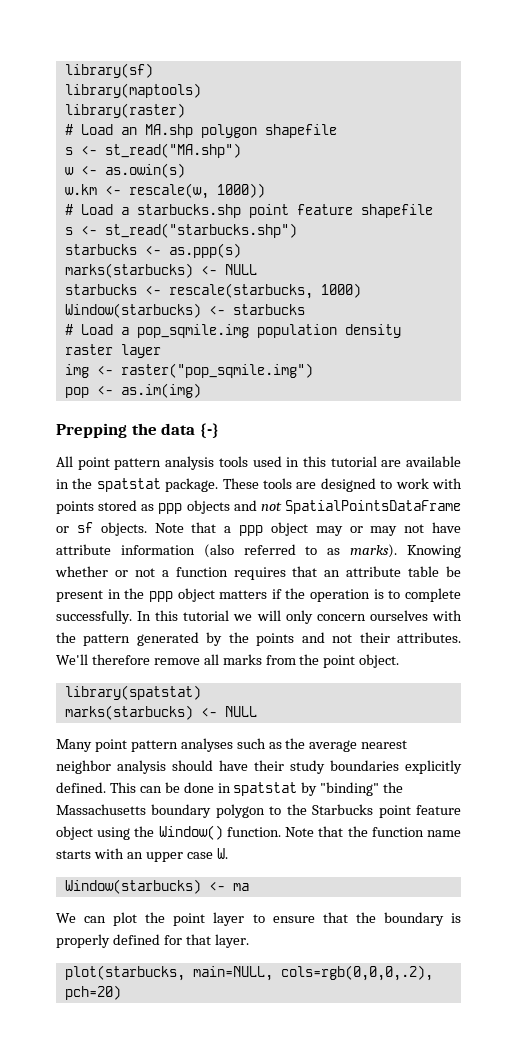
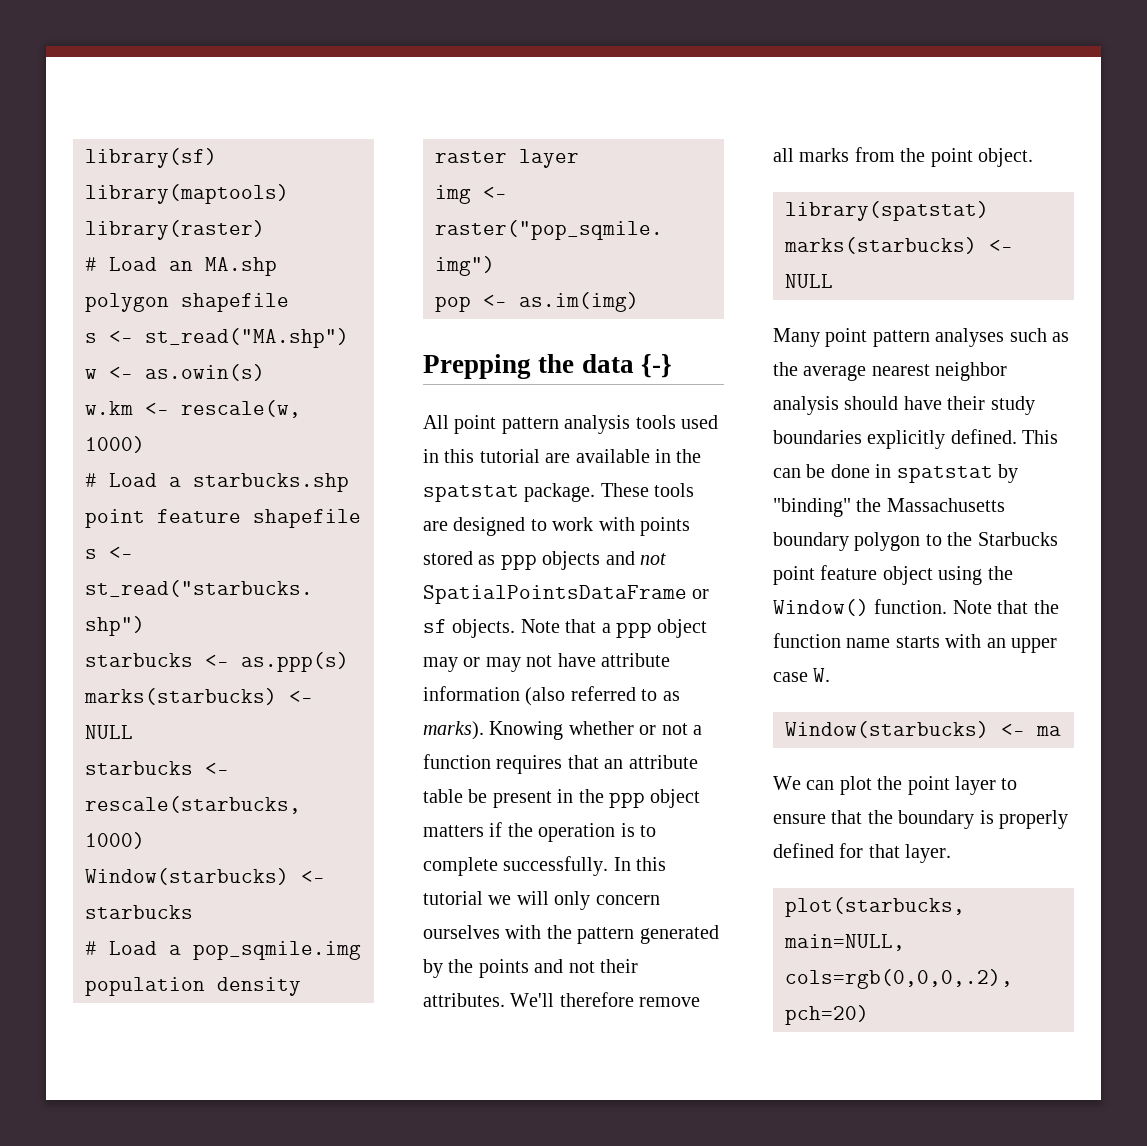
- w.km <- rescale(w, 1000))
+ w.km <- rescale(w, 1000)

